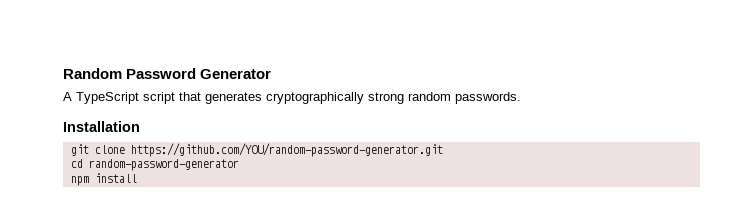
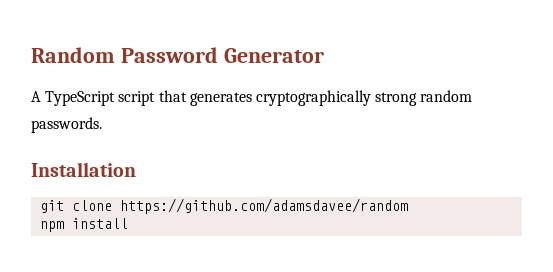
- git clone https://github.com/YOU/random-password-generator.git
- cd random-password-generator
+ git clone https://github.com/adamsdavee/random

